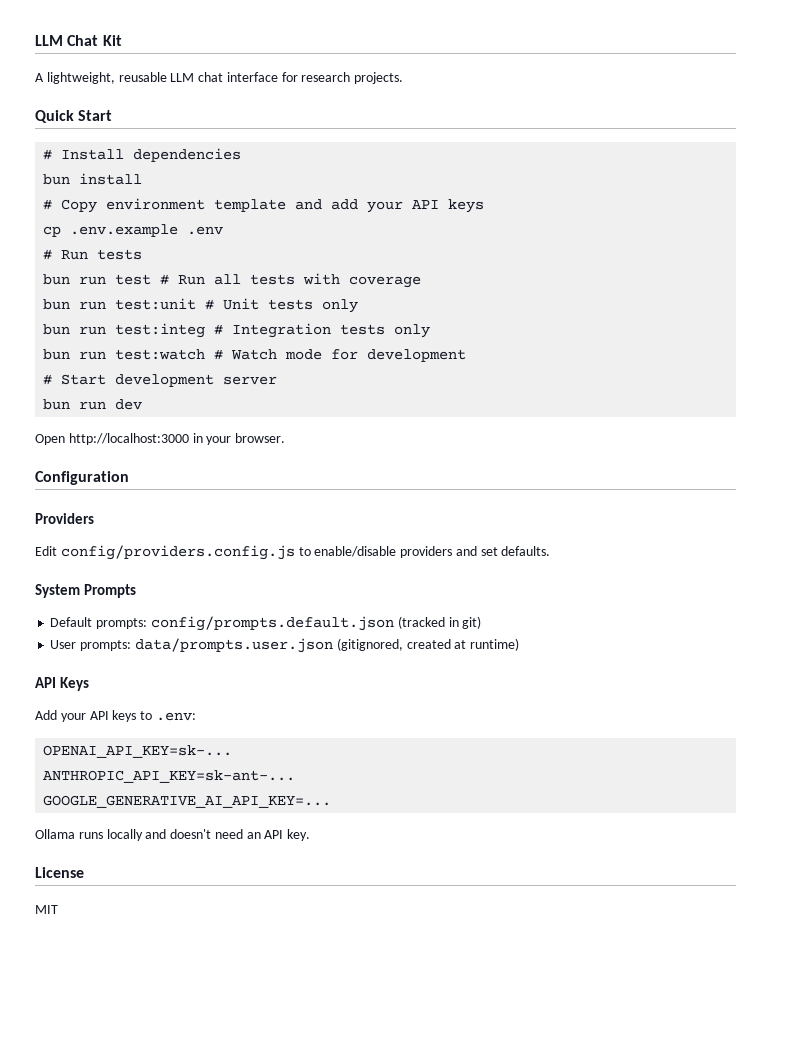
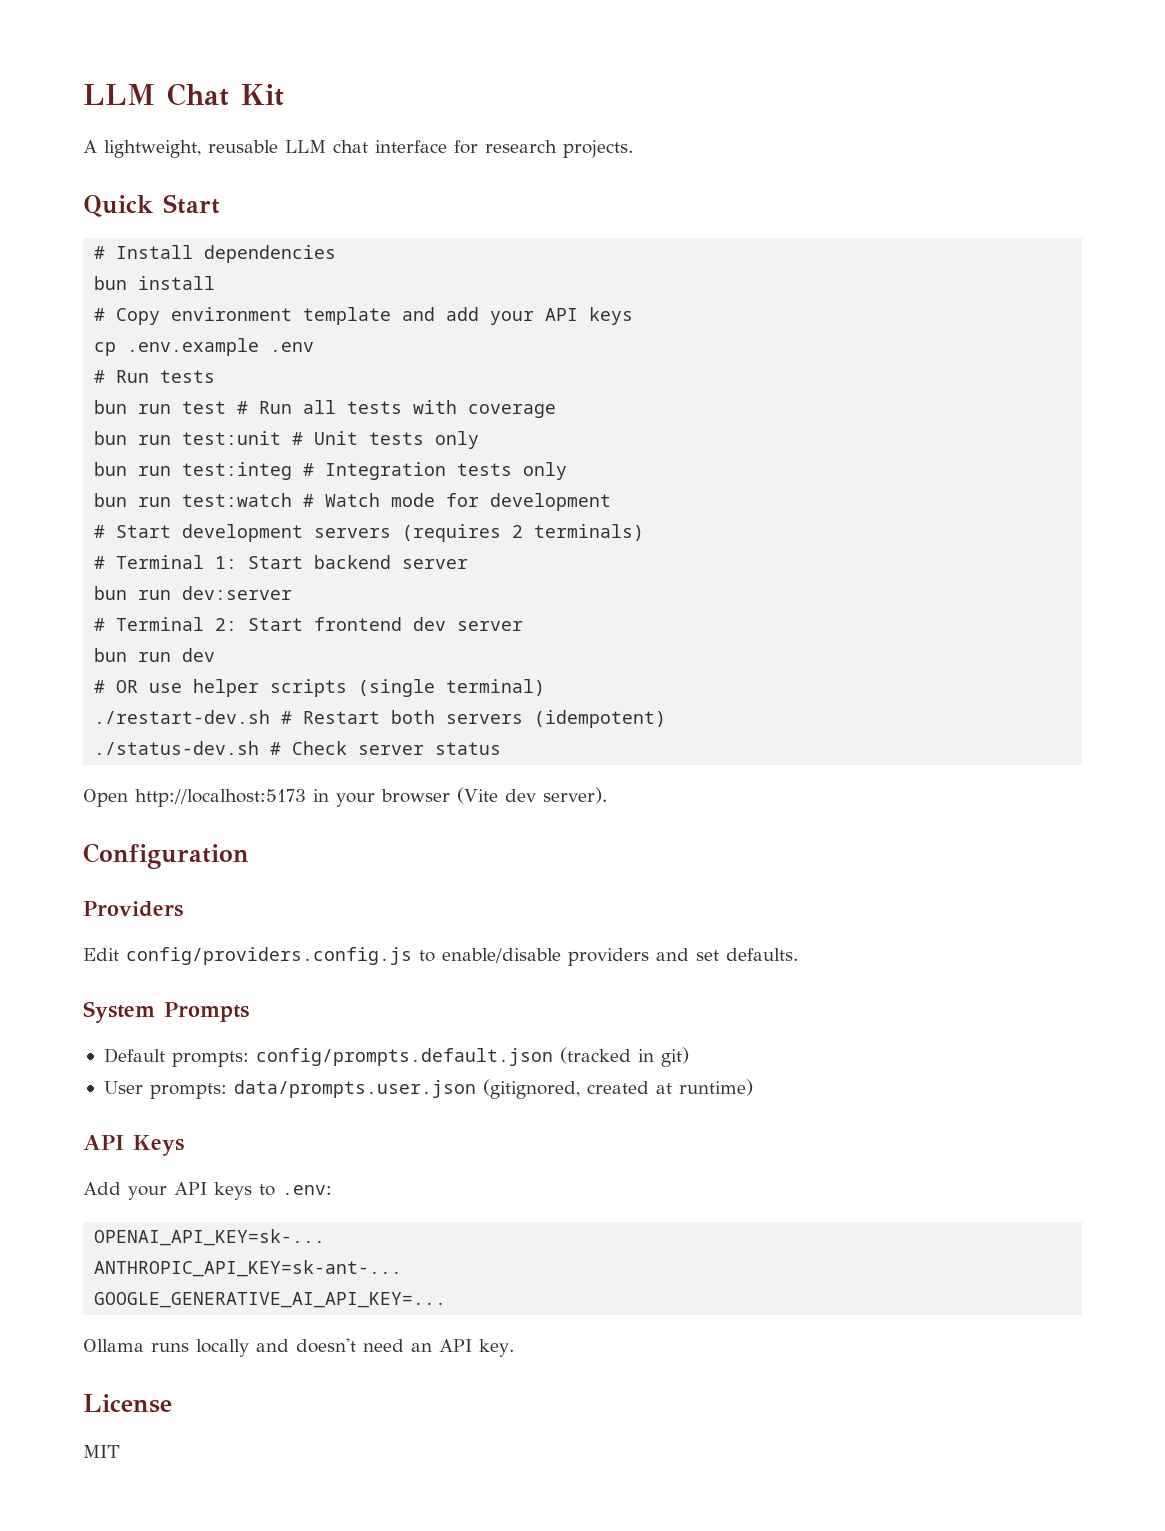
- # Start development server
+ # Start development servers (requires 2 terminals)
+ # Terminal 1: Start backend server
+ bun run dev:server
+ # Terminal 2: Start frontend dev server
  bun run dev
+ # OR use helper scripts (single terminal)
+ ./restart-dev.sh # Restart both servers (idempotent)
+ ./status-dev.sh # Check server status
- Open http://localhost:3000 in your browser.
+ Open http://localhost:5173 in your browser (Vite dev server).

